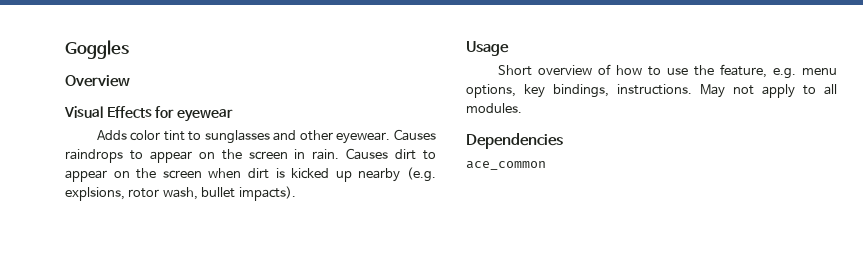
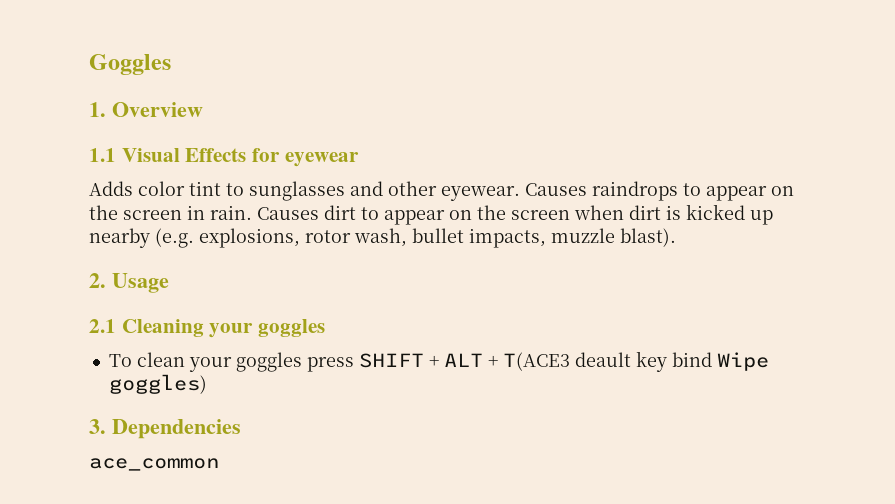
- Overview
+ 1. Overview
- Visual Effects for eyewear
+ 1.1 Visual Effects for eyewear
- Causes dirt to appear on the screen when dirt is kicked up nearby (e.g. explsions, rotor wash, bullet impacts).
- Usage
- Short overview of how to use the feature, e.g. menu options, key bindings, instructions. May not apply to all modules.
- Dependencies
+ Causes dirt to appear on the screen when dirt is kicked up nearby (e.g. explosions, rotor wash, bullet impacts, muzzle blast).
+ 2. Usage
+ 2.1 Cleaning your goggles
+ To clean your goggles press SHIFT + ALT + T(ACE3 deault key bind Wipe goggles)
+ 3. Dependencies

